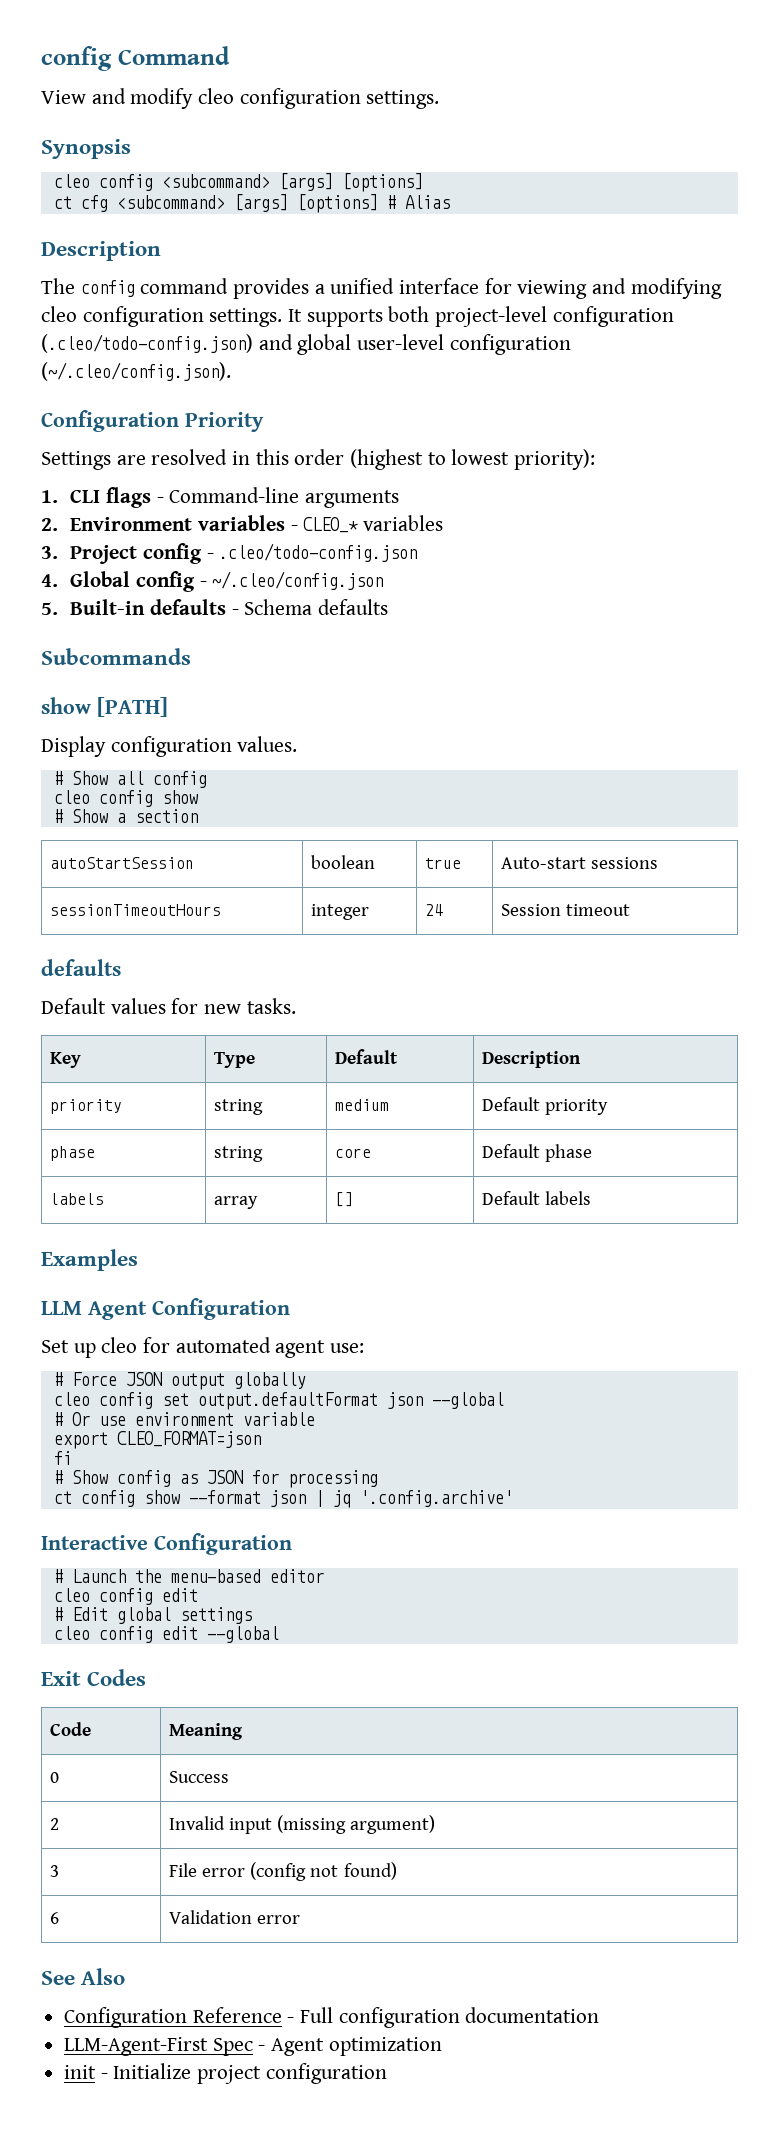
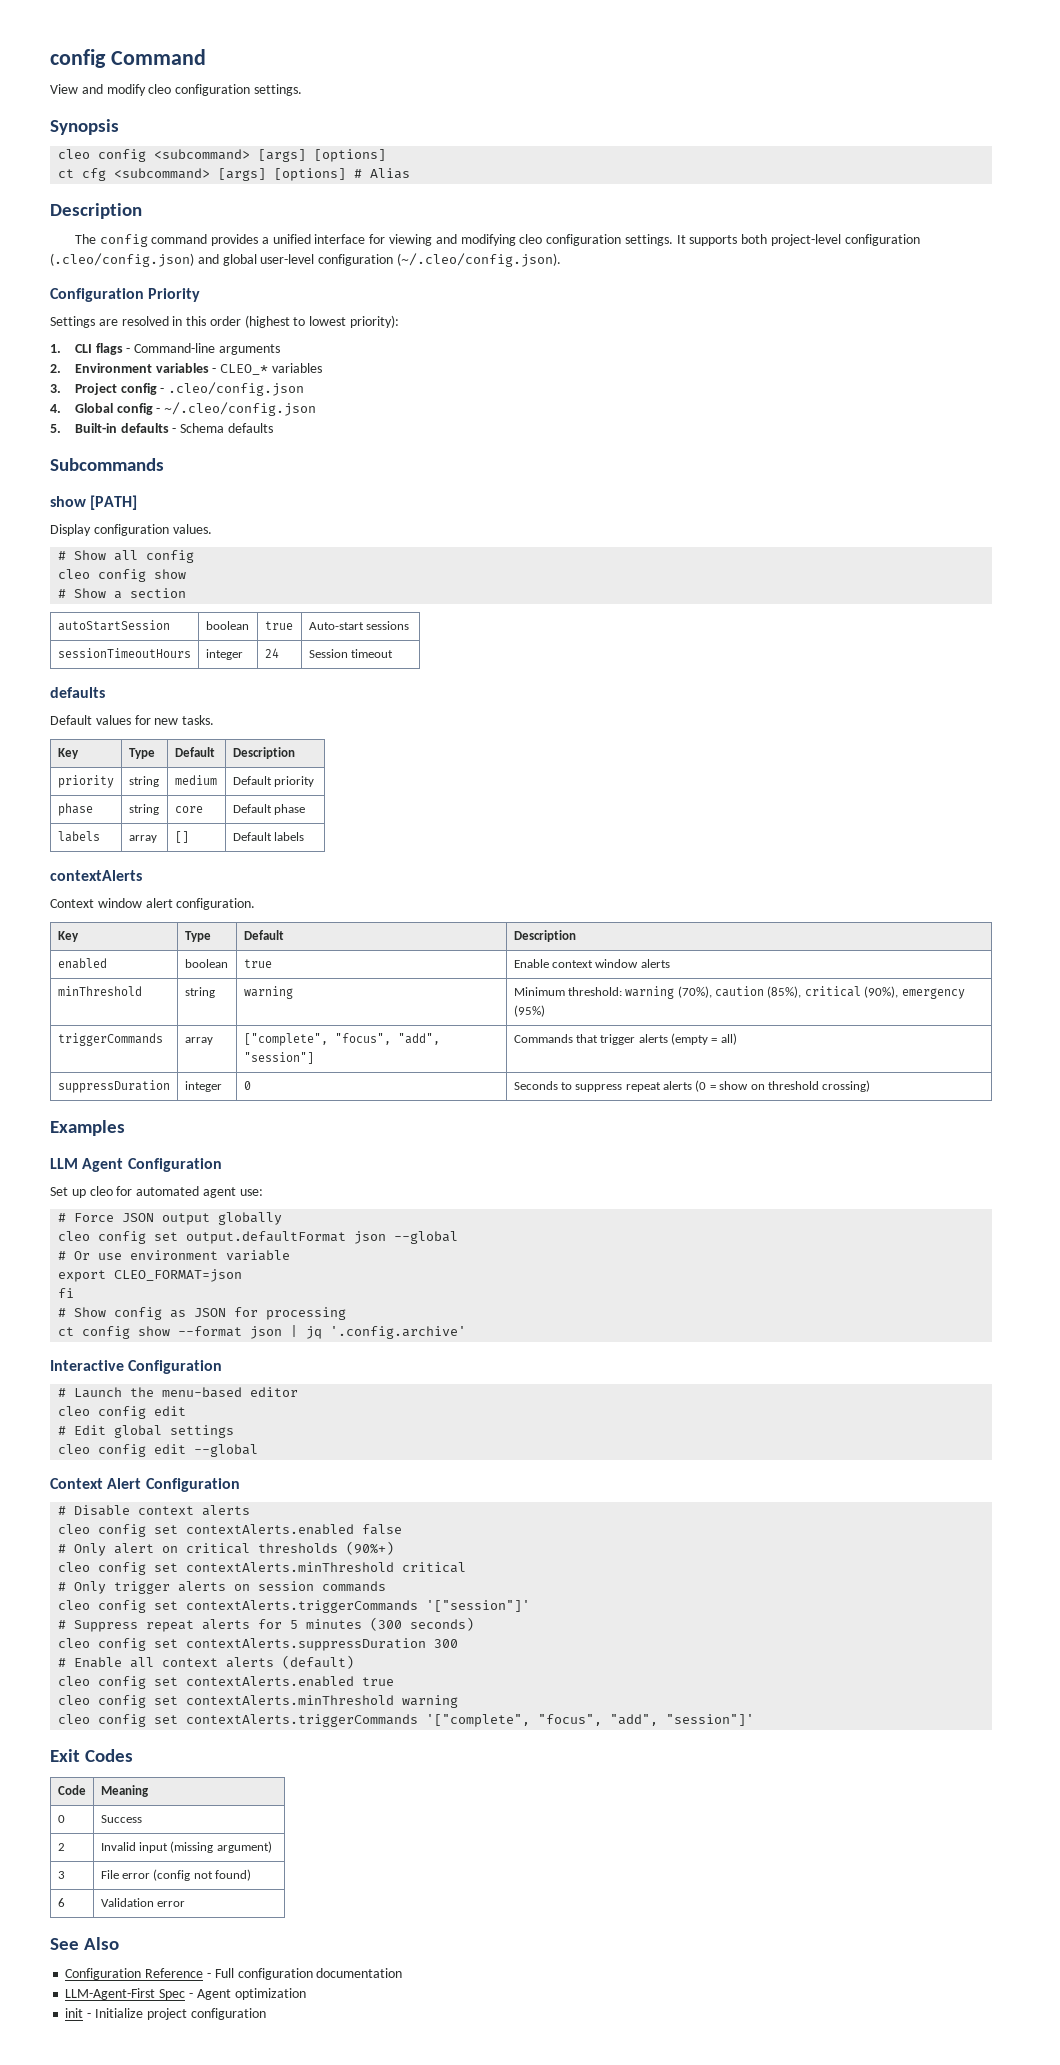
- It supports both project-level configuration (.cleo/todo-config.json) and global user-level configuration (~/.cleo/config.json).
+ It supports both project-level configuration (.cleo/config.json) and global user-level configuration (~/.cleo/config.json).
- 3. Project config - .cleo/todo-config.json
+ 3. Project config - .cleo/config.json
+ contextAlerts
+ Context window alert configuration.
+ Key | Type | Default | Description
+ enabled | boolean | true | Enable context window alerts
+ minThreshold | string | warning | Minimum threshold: warning (70%), caution (85%), critical (90%), emergency (95%)
+ triggerCommands | array | ["complete", "focus", "add", "session"] | Commands that trigger alerts (empty = all)
+ suppressDuration | integer | 0 | Seconds to suppress repeat alerts (0 = show on threshold crossing)
+ Context Alert Configuration
+ # Disable context alerts
+ cleo config set contextAlerts.enabled false
+ # Only alert on critical thresholds (90%+)
+ cleo config set contextAlerts.minThreshold critical
+ # Only trigger alerts on session commands
+ cleo config set contextAlerts.triggerCommands '["session"]'
+ # Suppress repeat alerts for 5 minutes (300 seconds)
+ cleo config set contextAlerts.suppressDuration 300
+ # Enable all context alerts (default)
+ cleo config set contextAlerts.enabled true
+ cleo config set contextAlerts.minThreshold warning
+ cleo config set contextAlerts.triggerCommands '["complete", "focus", "add", "session"]'

